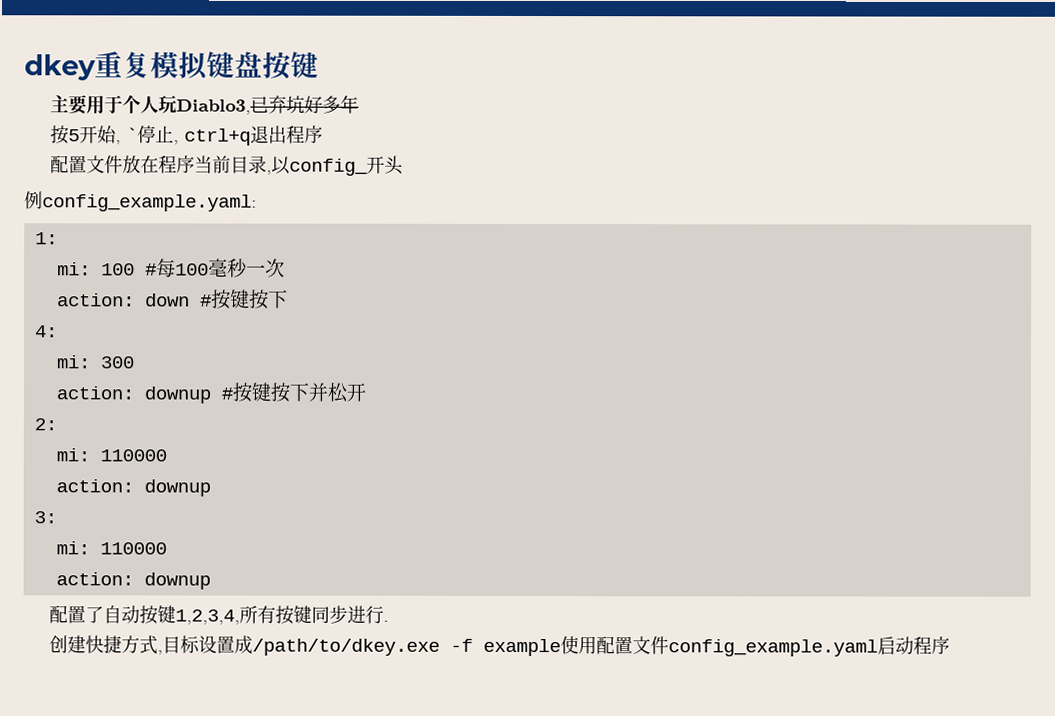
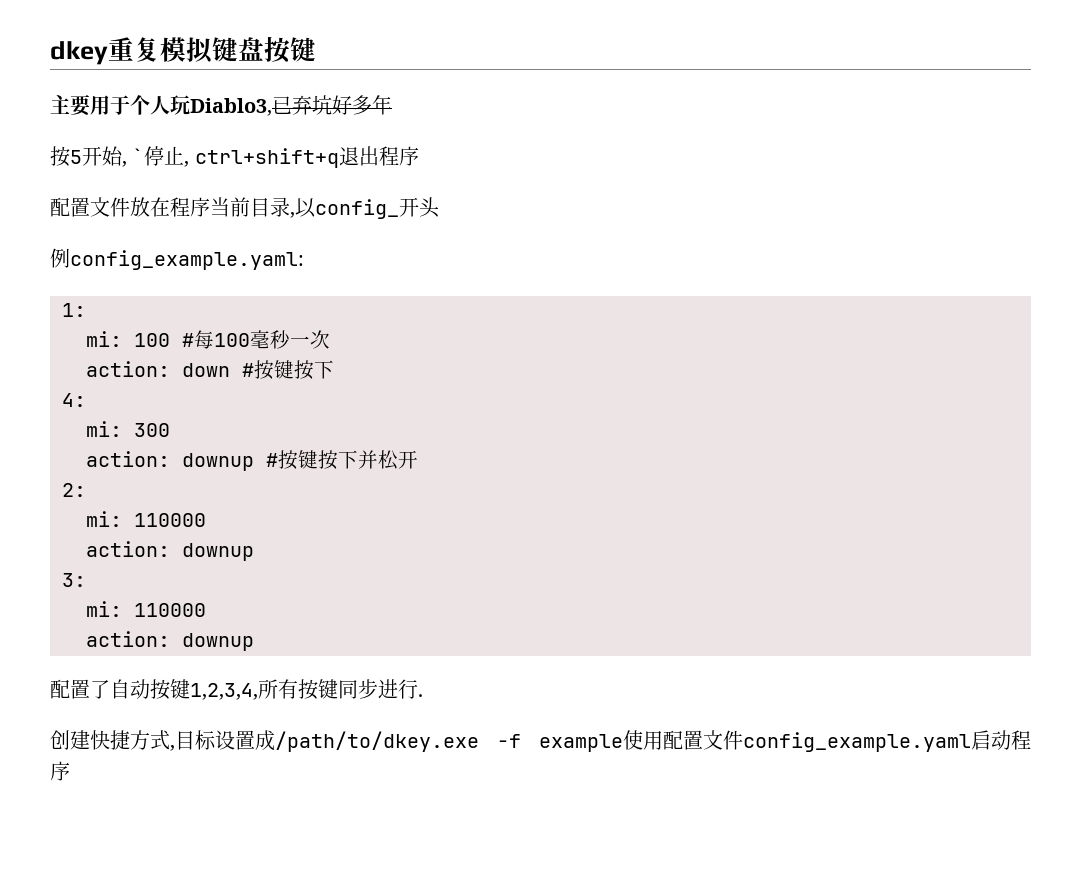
- 按5开始, `停止, ctrl+q退出程序
+ 按5开始, `停止, ctrl+shift+q退出程序

